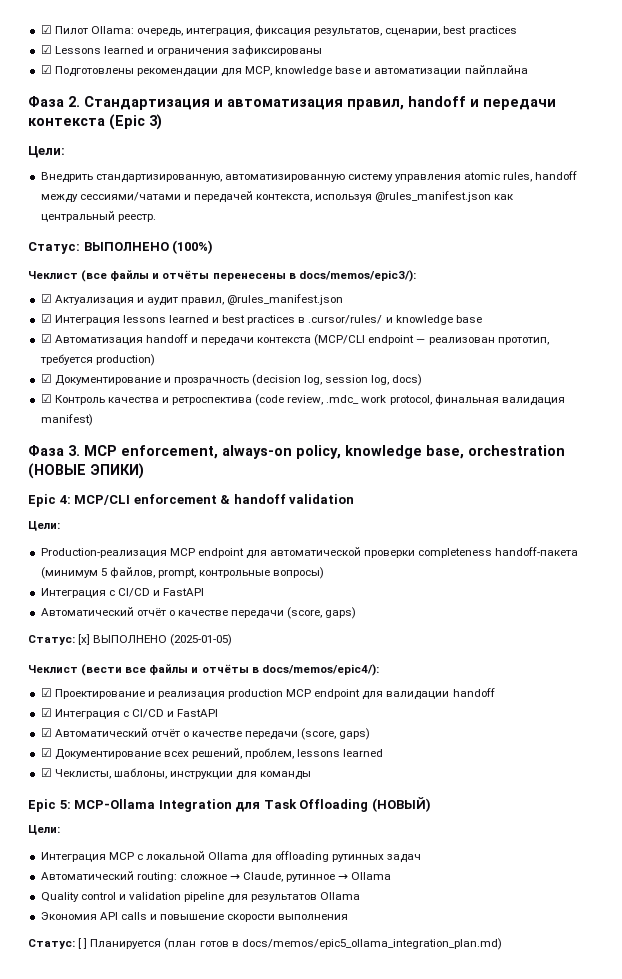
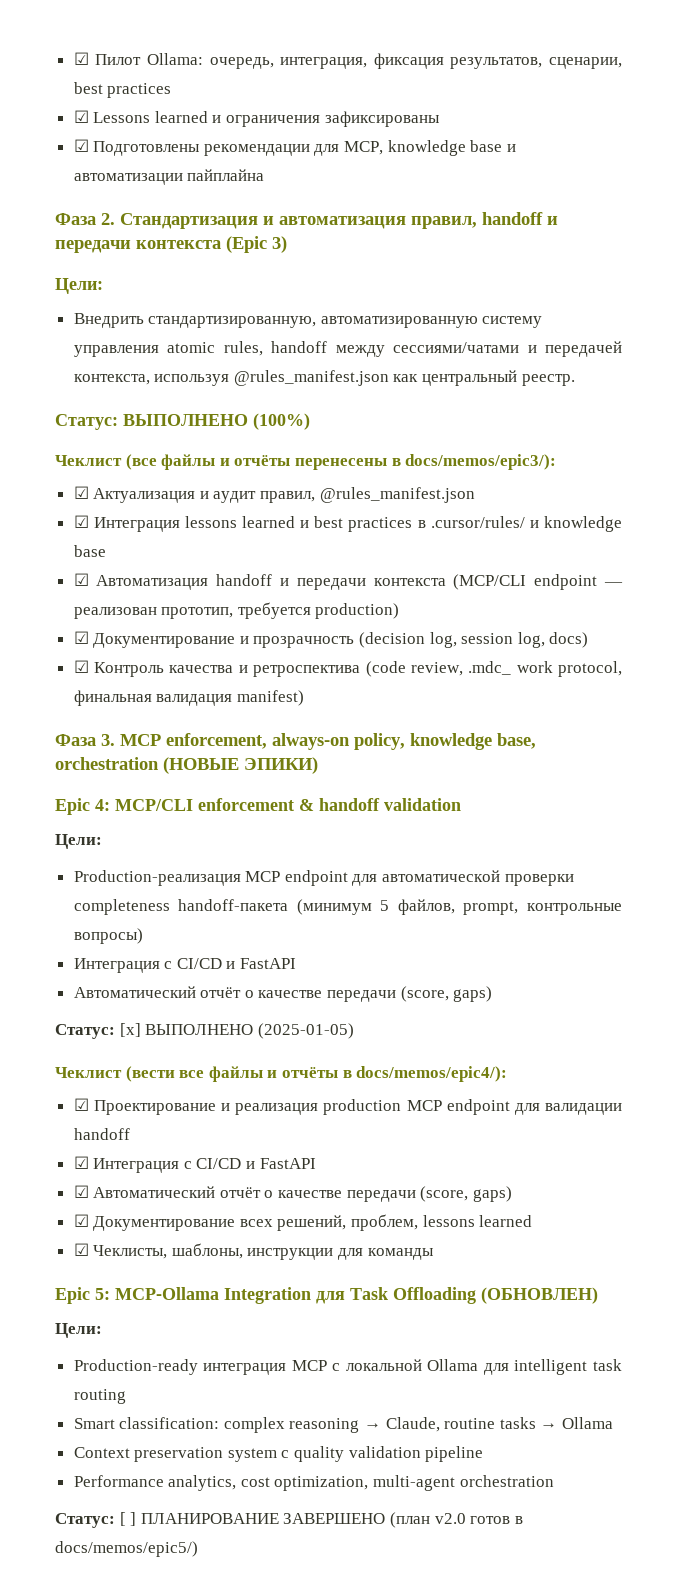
- Epic 5: MCP-Ollama Integration для Task Offloading (НОВЫЙ)
+ Epic 5: MCP-Ollama Integration для Task Offloading (ОБНОВЛЕН)
  Цели:
- Интеграция MCP с локальной Ollama для offloading рутинных задач
- Автоматический routing: сложное → Claude, рутинное → Ollama
- Quality control и validation pipeline для результатов Ollama
- Экономия API calls и повышение скорости выполнения
+ Production-ready интеграция MCP с локальной Ollama для intelligent task routing
+ Smart classification: complex reasoning → Claude, routine tasks → Ollama
+ Context preservation system с quality validation pipeline
+ Performance analytics, cost optimization, multi-agent orchestration
- Статус: [ ] Планируется (план готов в docs/memos/epic5_ollama_integration_plan.md)
+ Статус: [ ] ПЛАНИРОВАНИЕ ЗАВЕРШЕНО (план v2.0 готов в docs/memos/epic5/)

